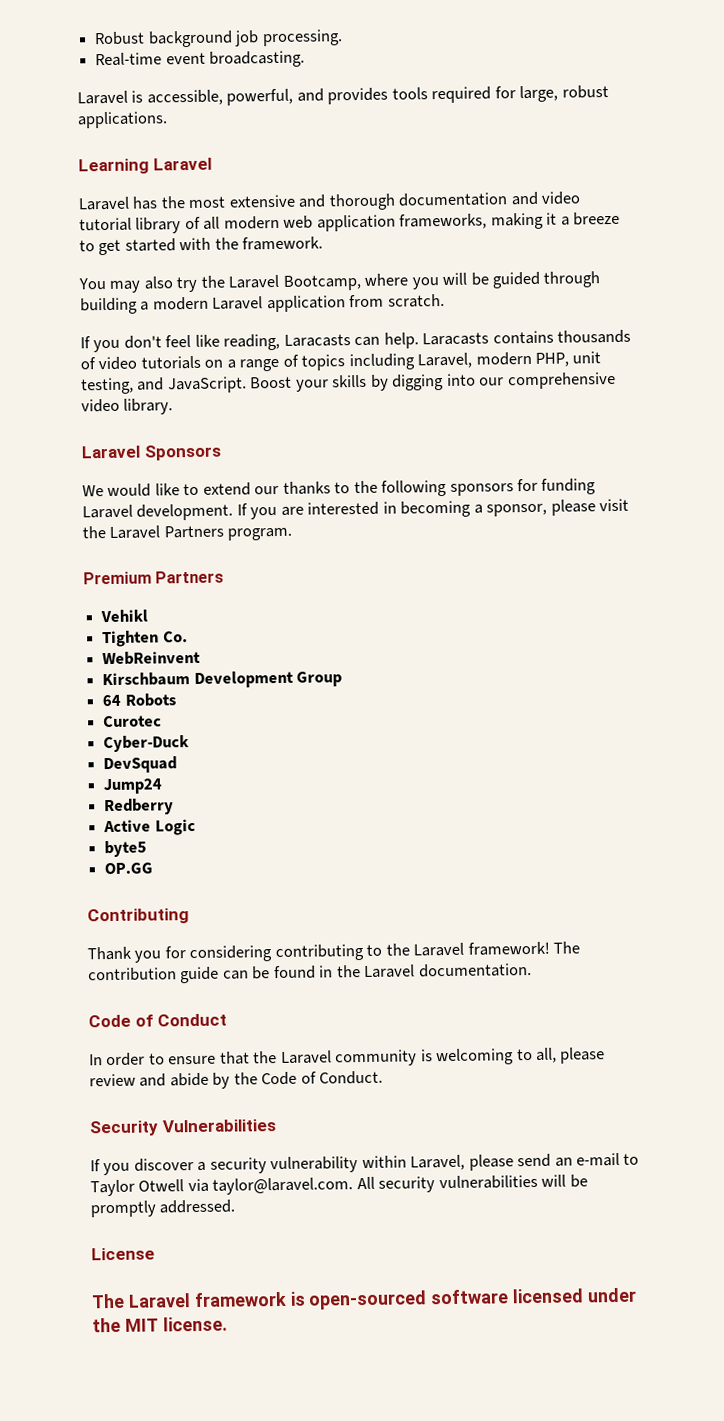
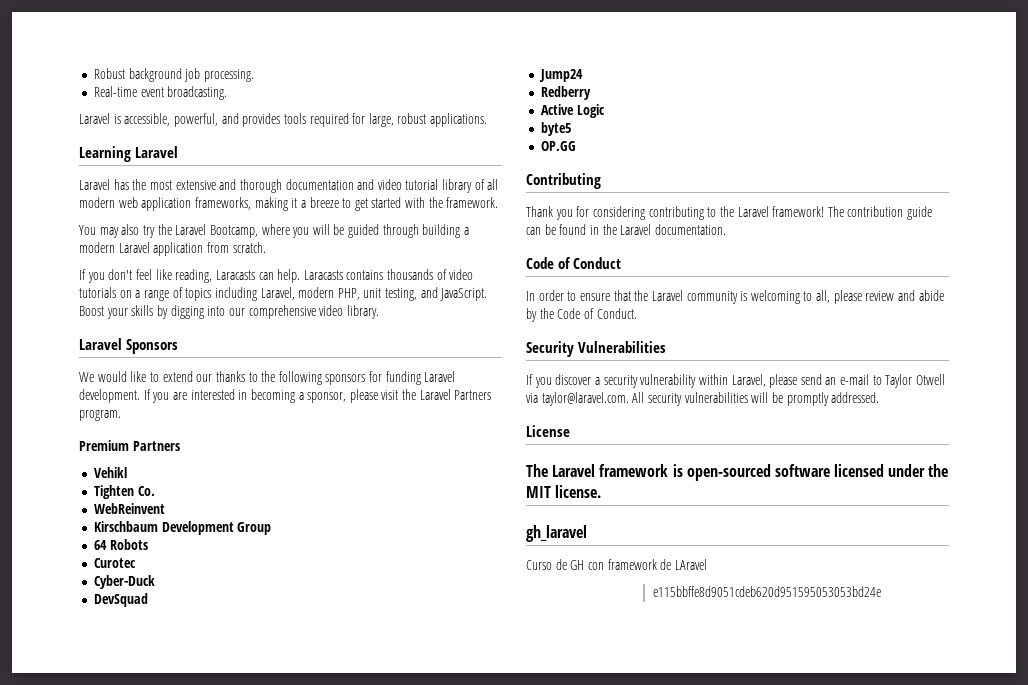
+ gh_laravel
+ Curso de GH con framework de LAravel
+ e115bbffe8d9051cdeb620d951595053053bd24e

